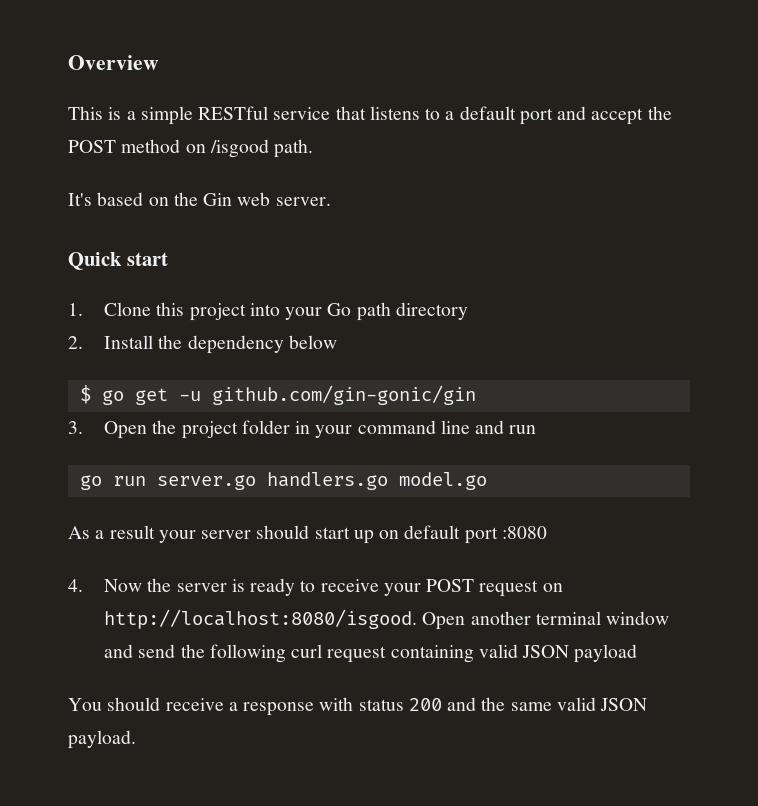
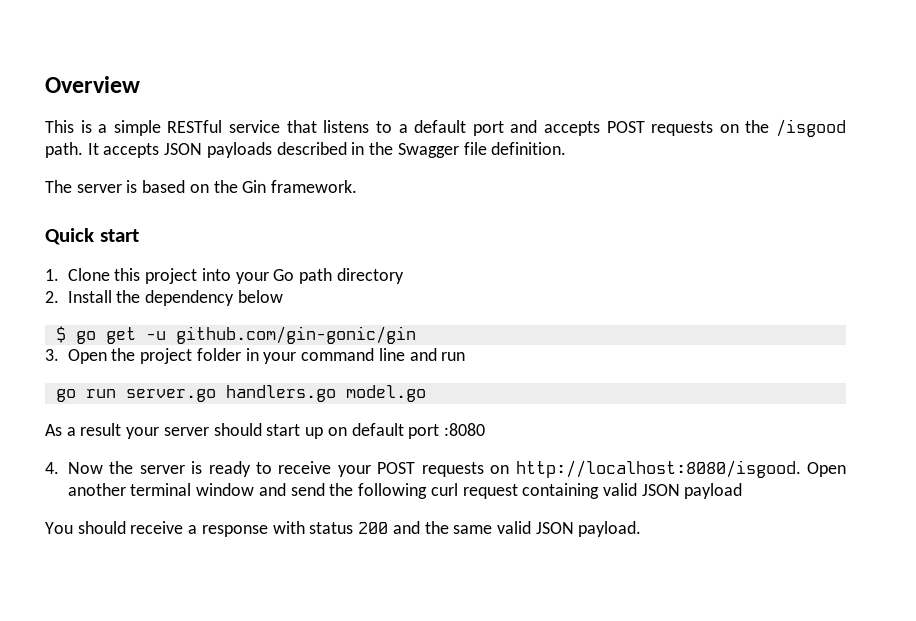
- This is a simple RESTful service that listens to a default port and accept the POST method on /isgood path.
- It's based on the Gin web server.
+ This is a simple RESTful service that listens to a default port and accepts POST requests on the /isgood path. It accepts JSON payloads described in the Swagger file definition.
+ The server is based on the Gin framework.
- 4. Now the server is ready to receive your POST request on http://localhost:8080/isgood.
+ 4. Now the server is ready to receive your POST requests on http://localhost:8080/isgood.

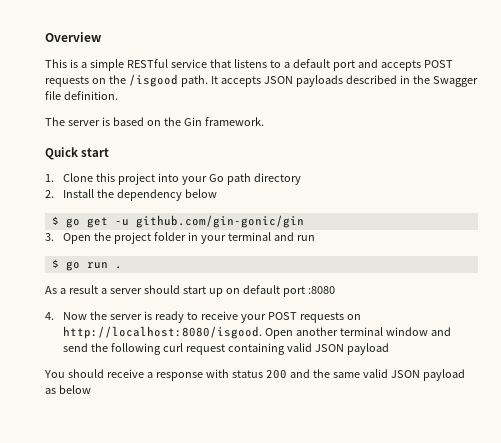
- 3. Open the project folder in your command line and run
+ 3. Open the project folder in your terminal and run
- go run server.go handlers.go model.go
+ $ go run .
- As a result your server should start up on default port :8080
+ As a result a server should start up on default port :8080
- You should receive a response with status 200 and the same valid JSON payload.
+ You should receive a response with status 200 and the same valid JSON payload as below

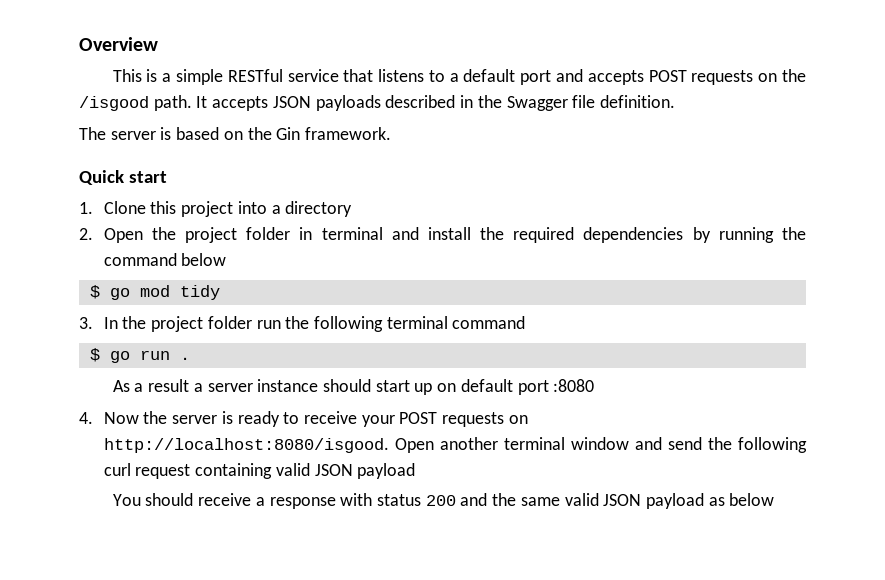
- 1. Clone this project into your Go path directory
- 2. Install the dependency below
- $ go get -u github.com/gin-gonic/gin
- 3. Open the project folder in your terminal and run
+ 1. Clone this project into a directory
+ 2. Open the project folder in terminal and install the required dependencies by running the command below
+ $ go mod tidy
+ 3. In the project folder run the following terminal command
- As a result a server should start up on default port :8080
+ As a result a server instance should start up on default port :8080

